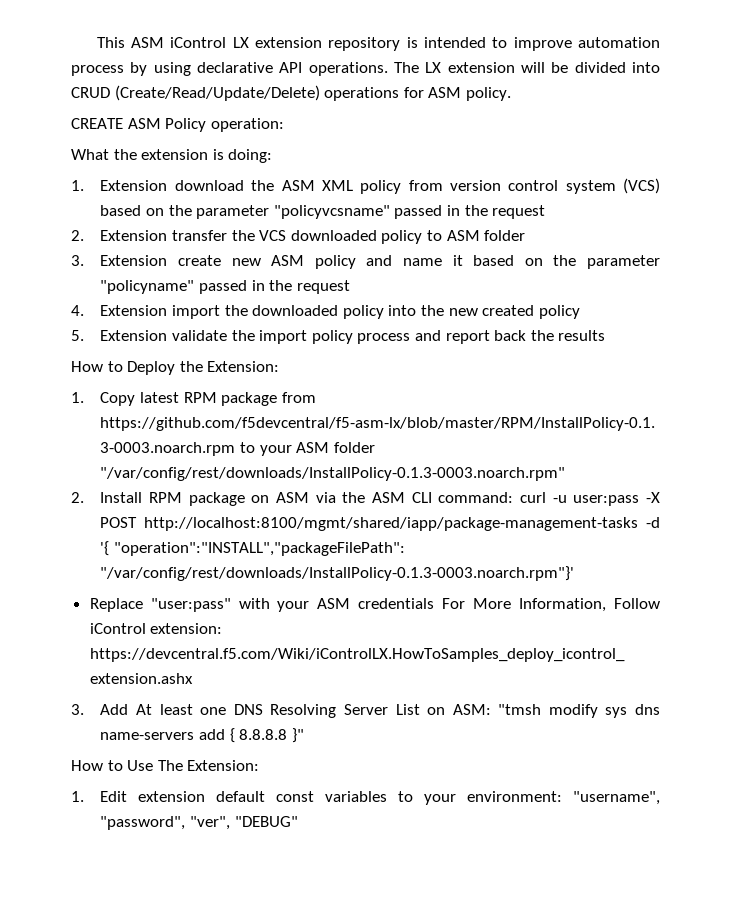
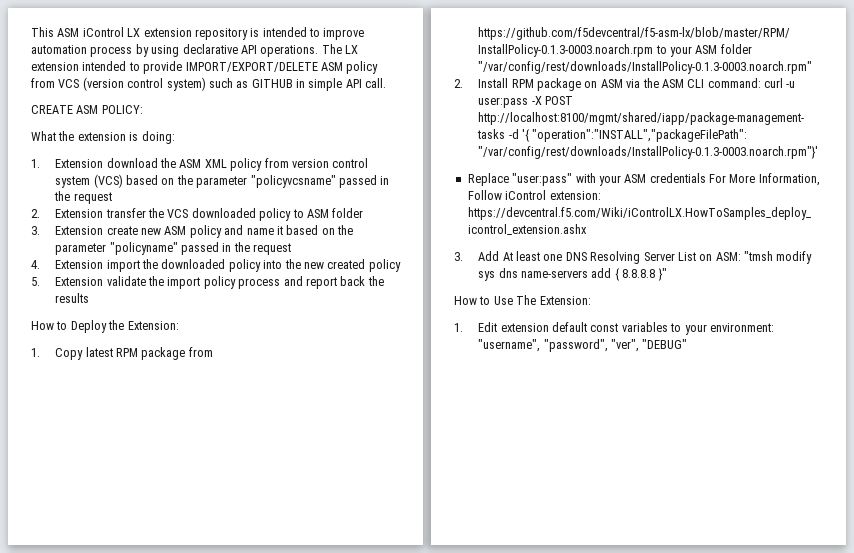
- The LX extension will be divided into CRUD (Create/Read/Update/Delete) operations for ASM policy.
+ The LX extension intended to provide IMPORT/EXPORT/DELETE ASM policy from VCS (version control system) such as GITHUB in simple API call.
- CREATE ASM Policy operation:
+ CREATE ASM POLICY:

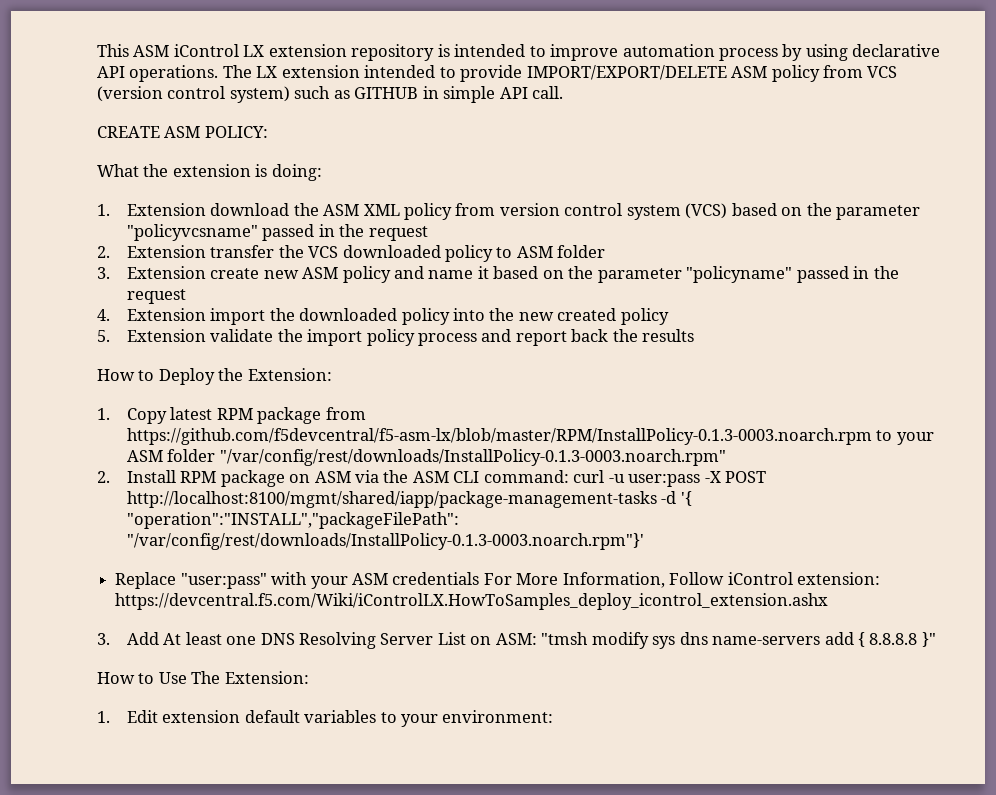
- 1. Edit extension default const variables to your environment: "username", "password", "ver", "DEBUG"
+ 1. Edit extension default variables to your environment:

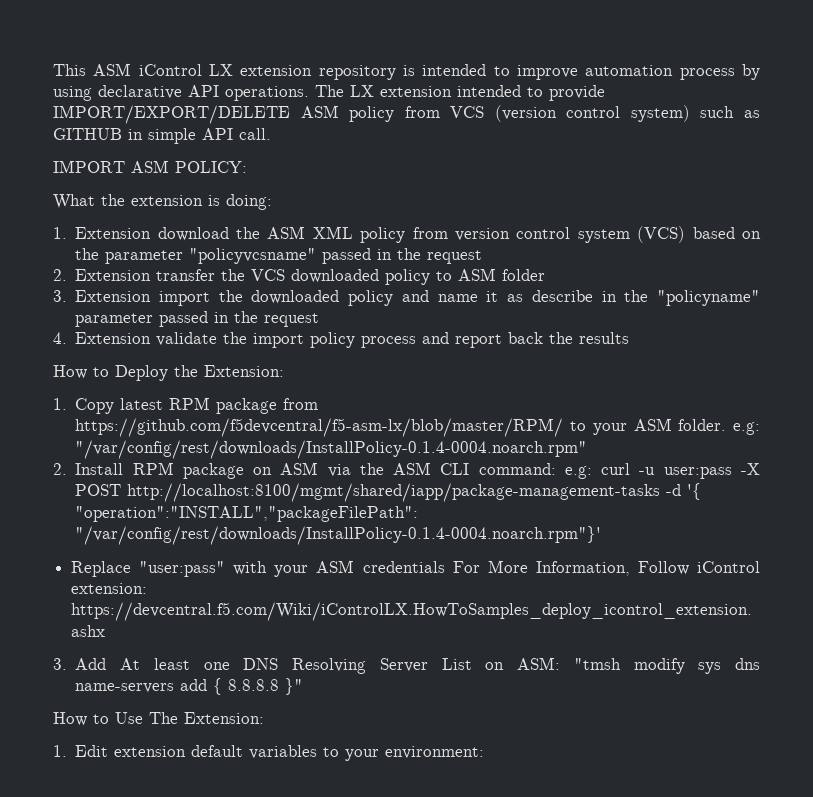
- CREATE ASM POLICY:
+ IMPORT ASM POLICY:
- 3. Extension create new ASM policy and name it based on the parameter "policyname" passed in the request
- 4. Extension import the downloaded policy into the new created policy
- 5. Extension validate the import policy process and report back the results
+ 3. Extension import the downloaded policy and name it as describe in the "policyname" parameter passed in the request
+ 4. Extension validate the import policy process and report back the results
- 1. Copy latest RPM package from https://github.com/f5devcentral/f5-asm-lx/blob/master/RPM/InstallPolicy-0.1.3-0003.noarch.rpm to your ASM folder "/var/config/rest/downloads/InstallPolicy-0.1.3-0003.noarch.rpm"
+ 1. Copy latest RPM package from https://github.com/f5devcentral/f5-asm-lx/blob/master/RPM/ to your ASM folder. e.g: "/var/config/rest/downloads/InstallPolicy-0.1.4-0004.noarch.rpm"
- 2. Install RPM package on ASM via the ASM CLI command: curl -u user:pass -X POST http://localhost:8100/mgmt/shared/iapp/package-management-tasks -d '{ "operation":"INSTALL","packageFilePath": "/var/config/rest/downloads/InstallPolicy-0.1.3-0003.noarch.rpm"}'
+ 2. Install RPM package on ASM via the ASM CLI command: e.g: curl -u user:pass -X POST http://localhost:8100/mgmt/shared/iapp/package-management-tasks -d '{ "operation":"INSTALL","packageFilePath": "/var/config/rest/downloads/InstallPolicy-0.1.4-0004.noarch.rpm"}'

